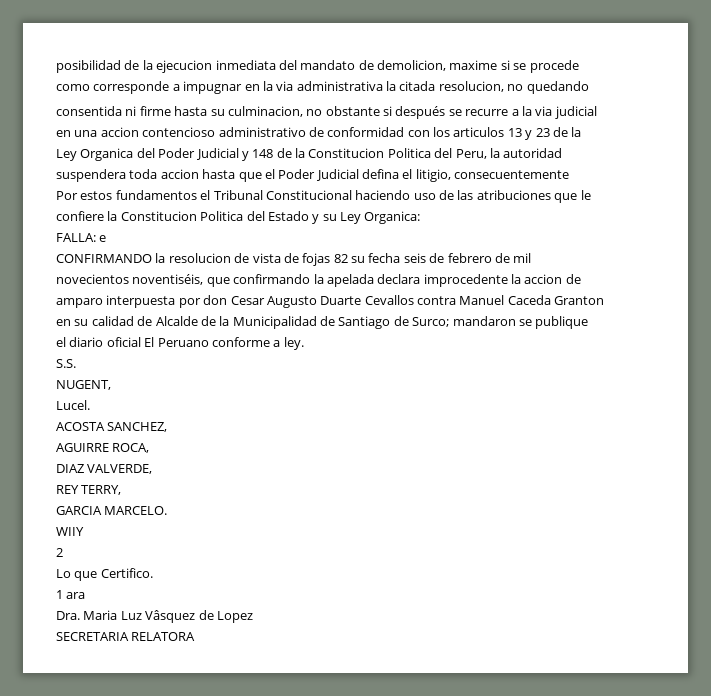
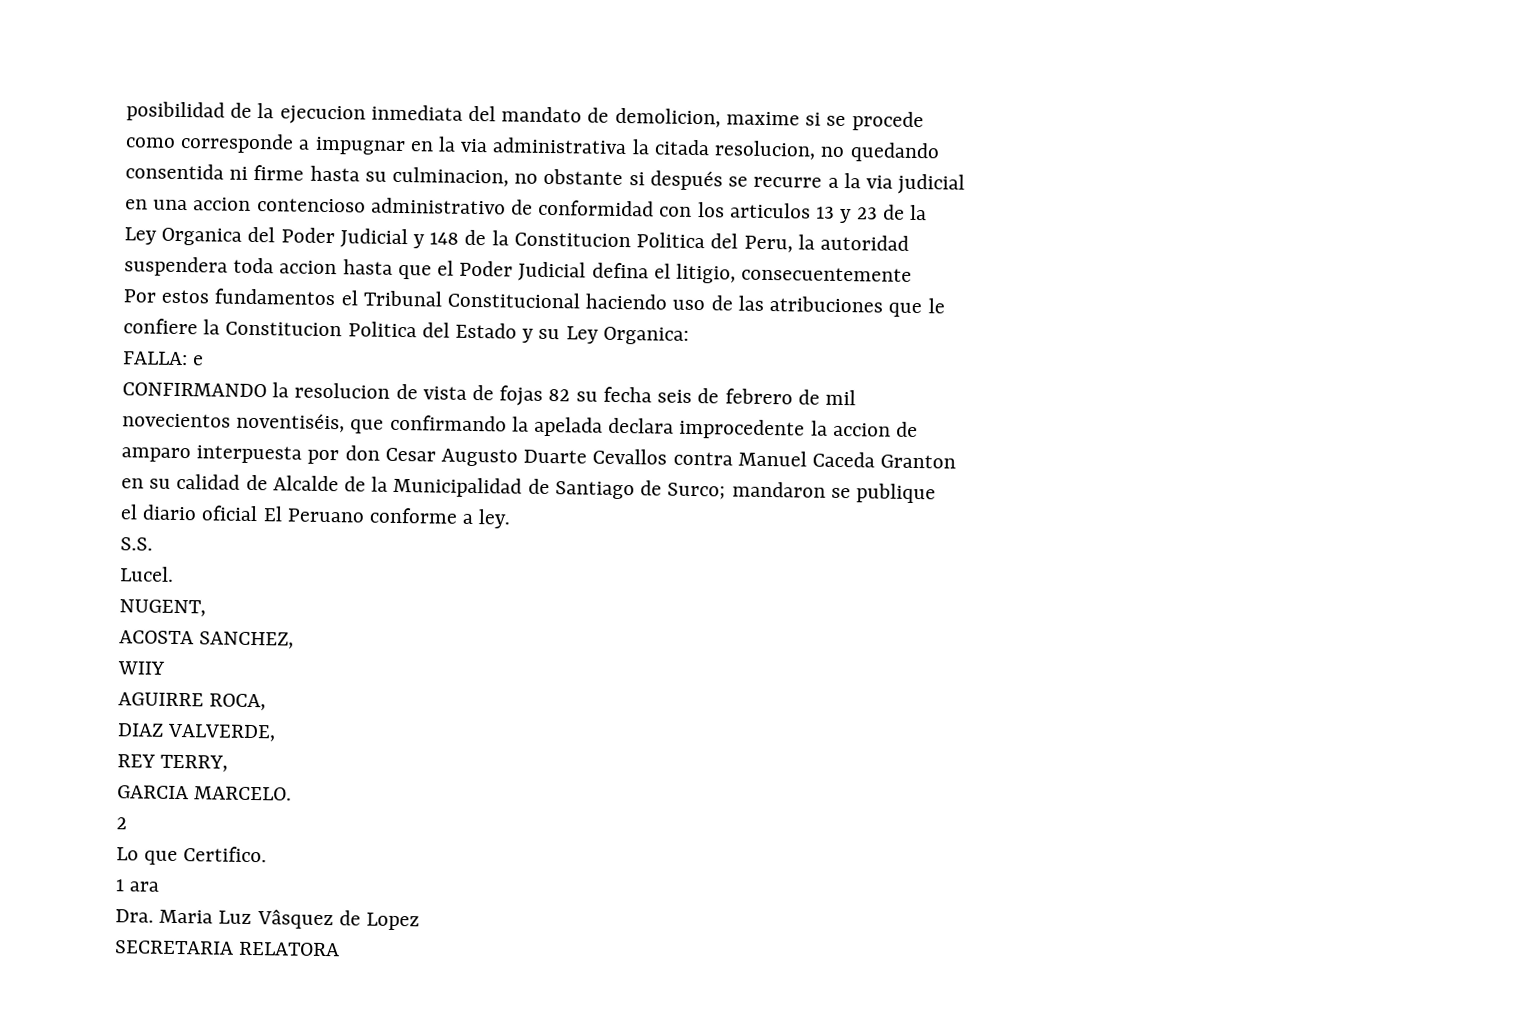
+ Lucel.
- Lucel.
+ WIIY
- WIIY

